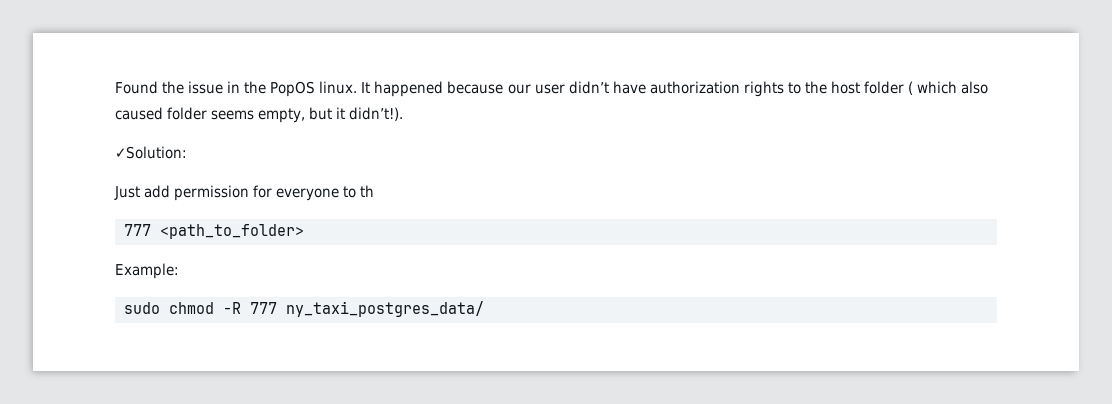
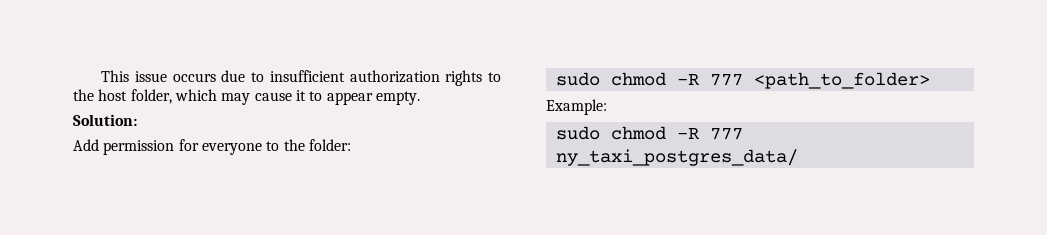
- Found the issue in the PopOS linux. It happened because our user didn’t have authorization rights to the host folder ( which also caused folder seems empty, but it didn’t!).
- ✓Solution:
- Just add permission for everyone to th
- 777 <path_to_folder>
+ This issue occurs due to insufficient authorization rights to the host folder, which may cause it to appear empty.
+ Solution:
+ Add permission for everyone to the folder:
+ sudo chmod -R 777 <path_to_folder>

